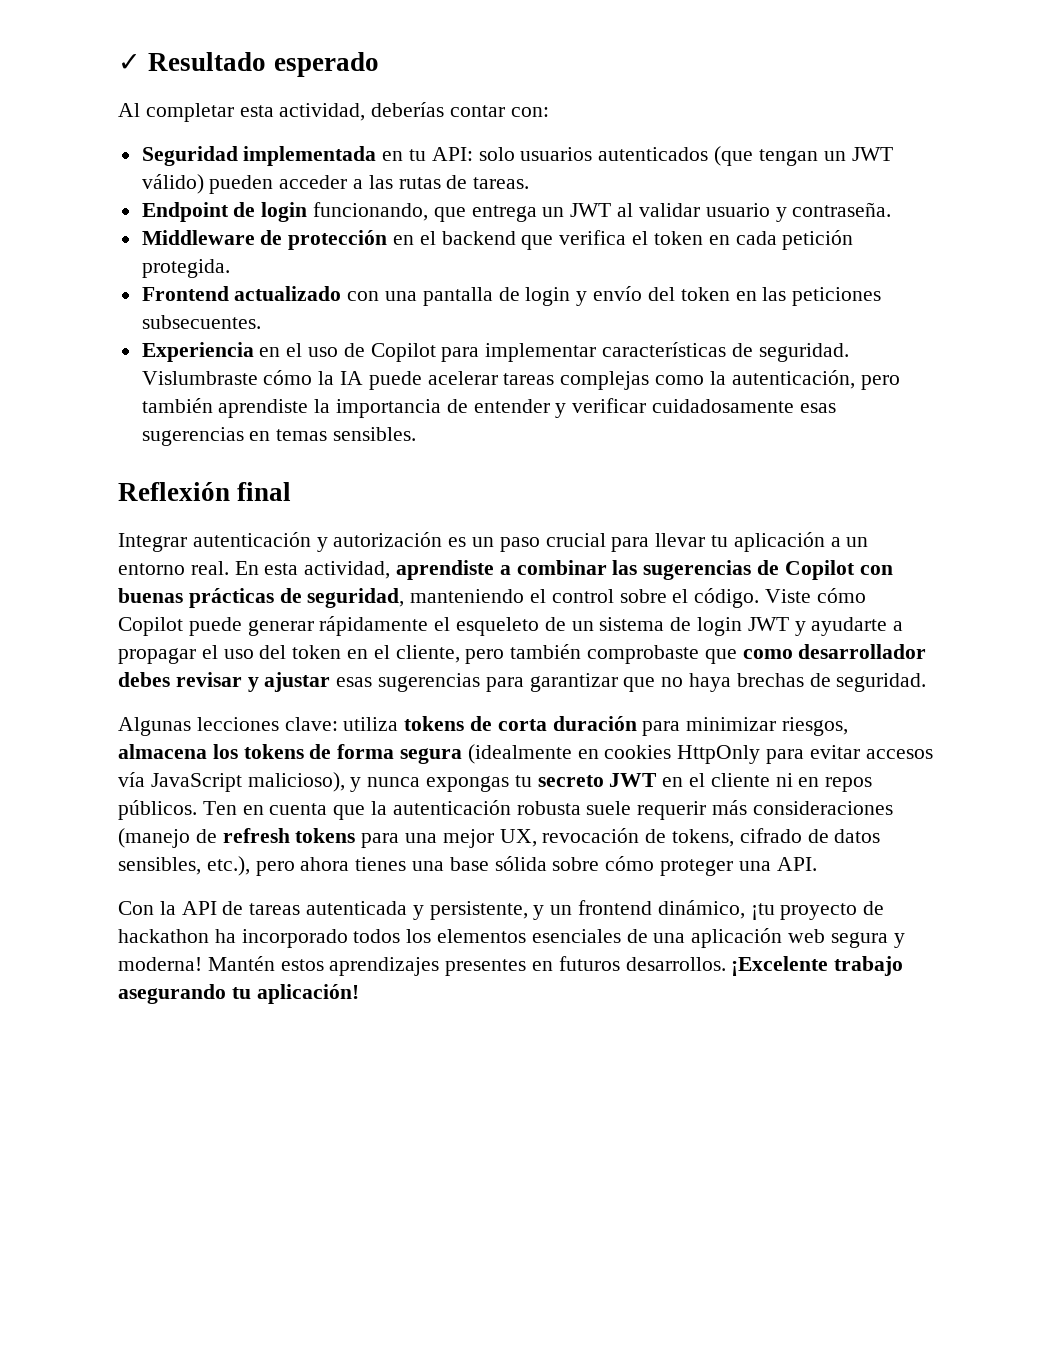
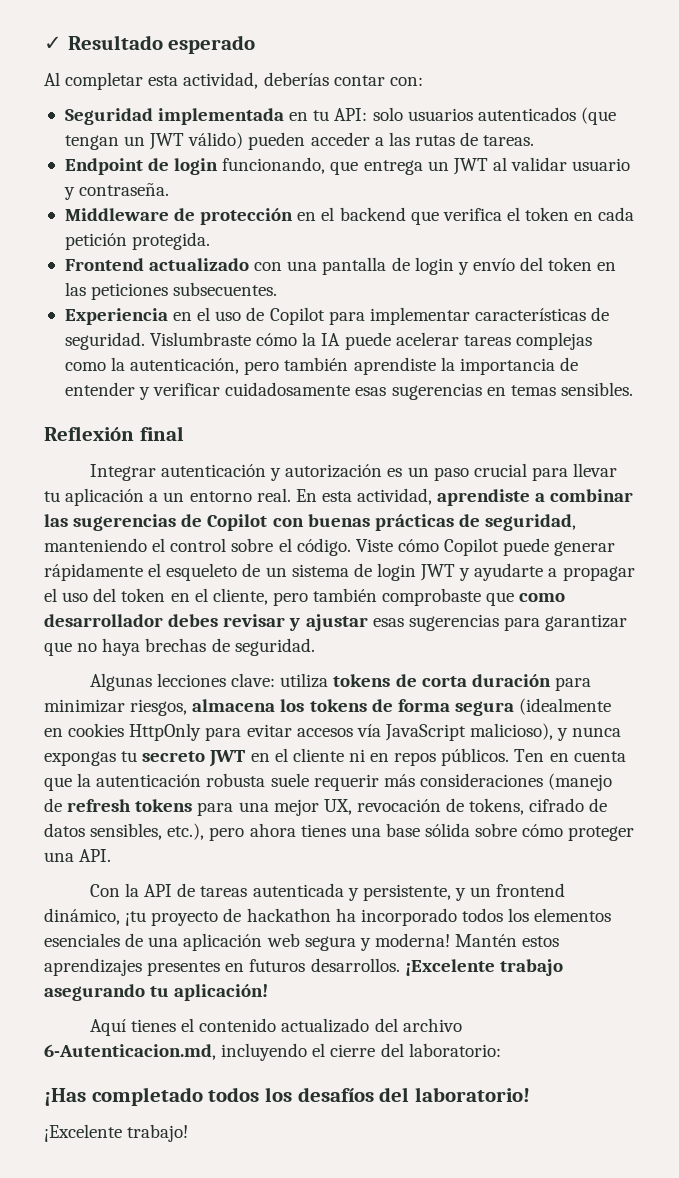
+ Aquí tienes el contenido actualizado del archivo 6-Autenticacion.md, incluyendo el cierre del laboratorio:
+ ¡Has completado todos los desafíos del laboratorio!
+ ¡Excelente trabajo!

